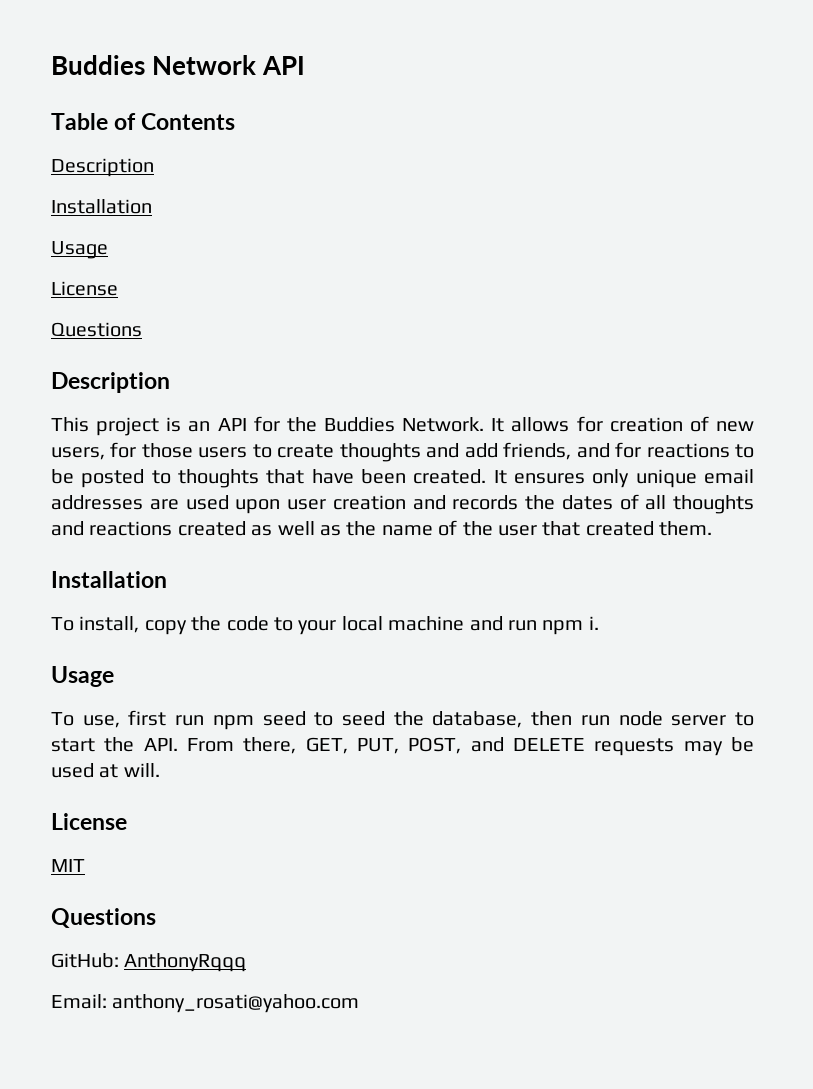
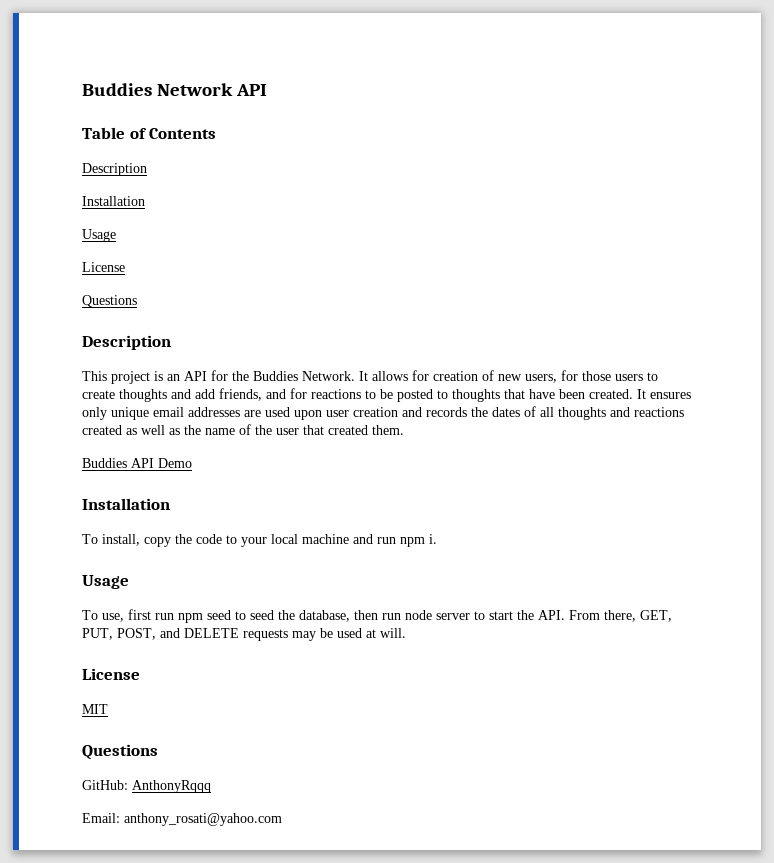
+ Buddies API Demo

